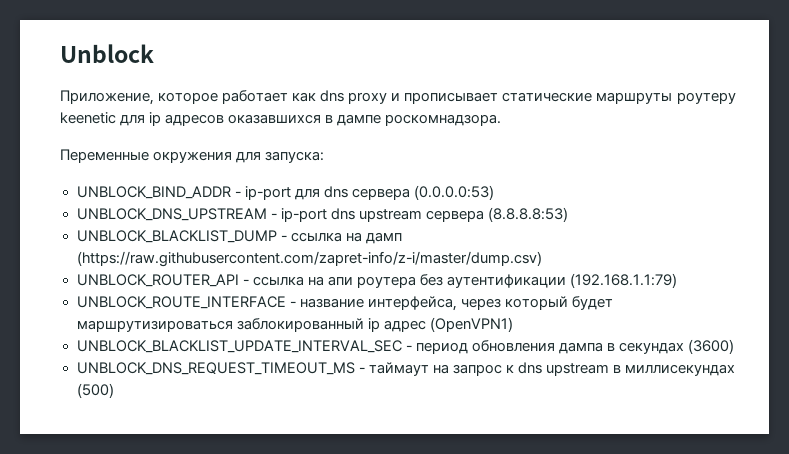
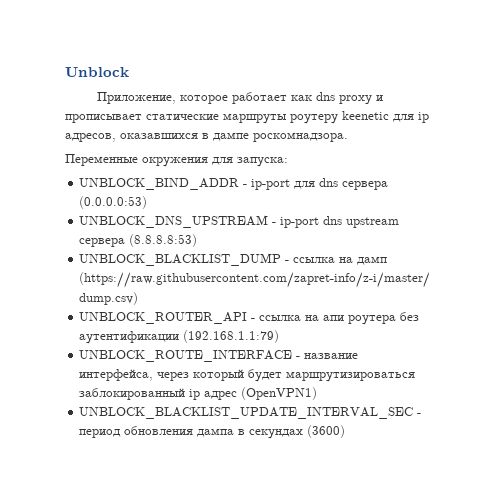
- Приложение, которое работает как dns proxy и прописывает статические маршруты роутеру keenetic для ip адресов оказавшихся в дампе роскомнадзора.
+ Приложение, которое работает как dns proxy и прописывает статические маршруты роутеру keenetic для ip адресов, оказавшихся в дампе роскомнадзора.
- UNBLOCK_DNS_REQUEST_TIMEOUT_MS - таймаут на запрос к dns upstream в миллисекундах (500)

